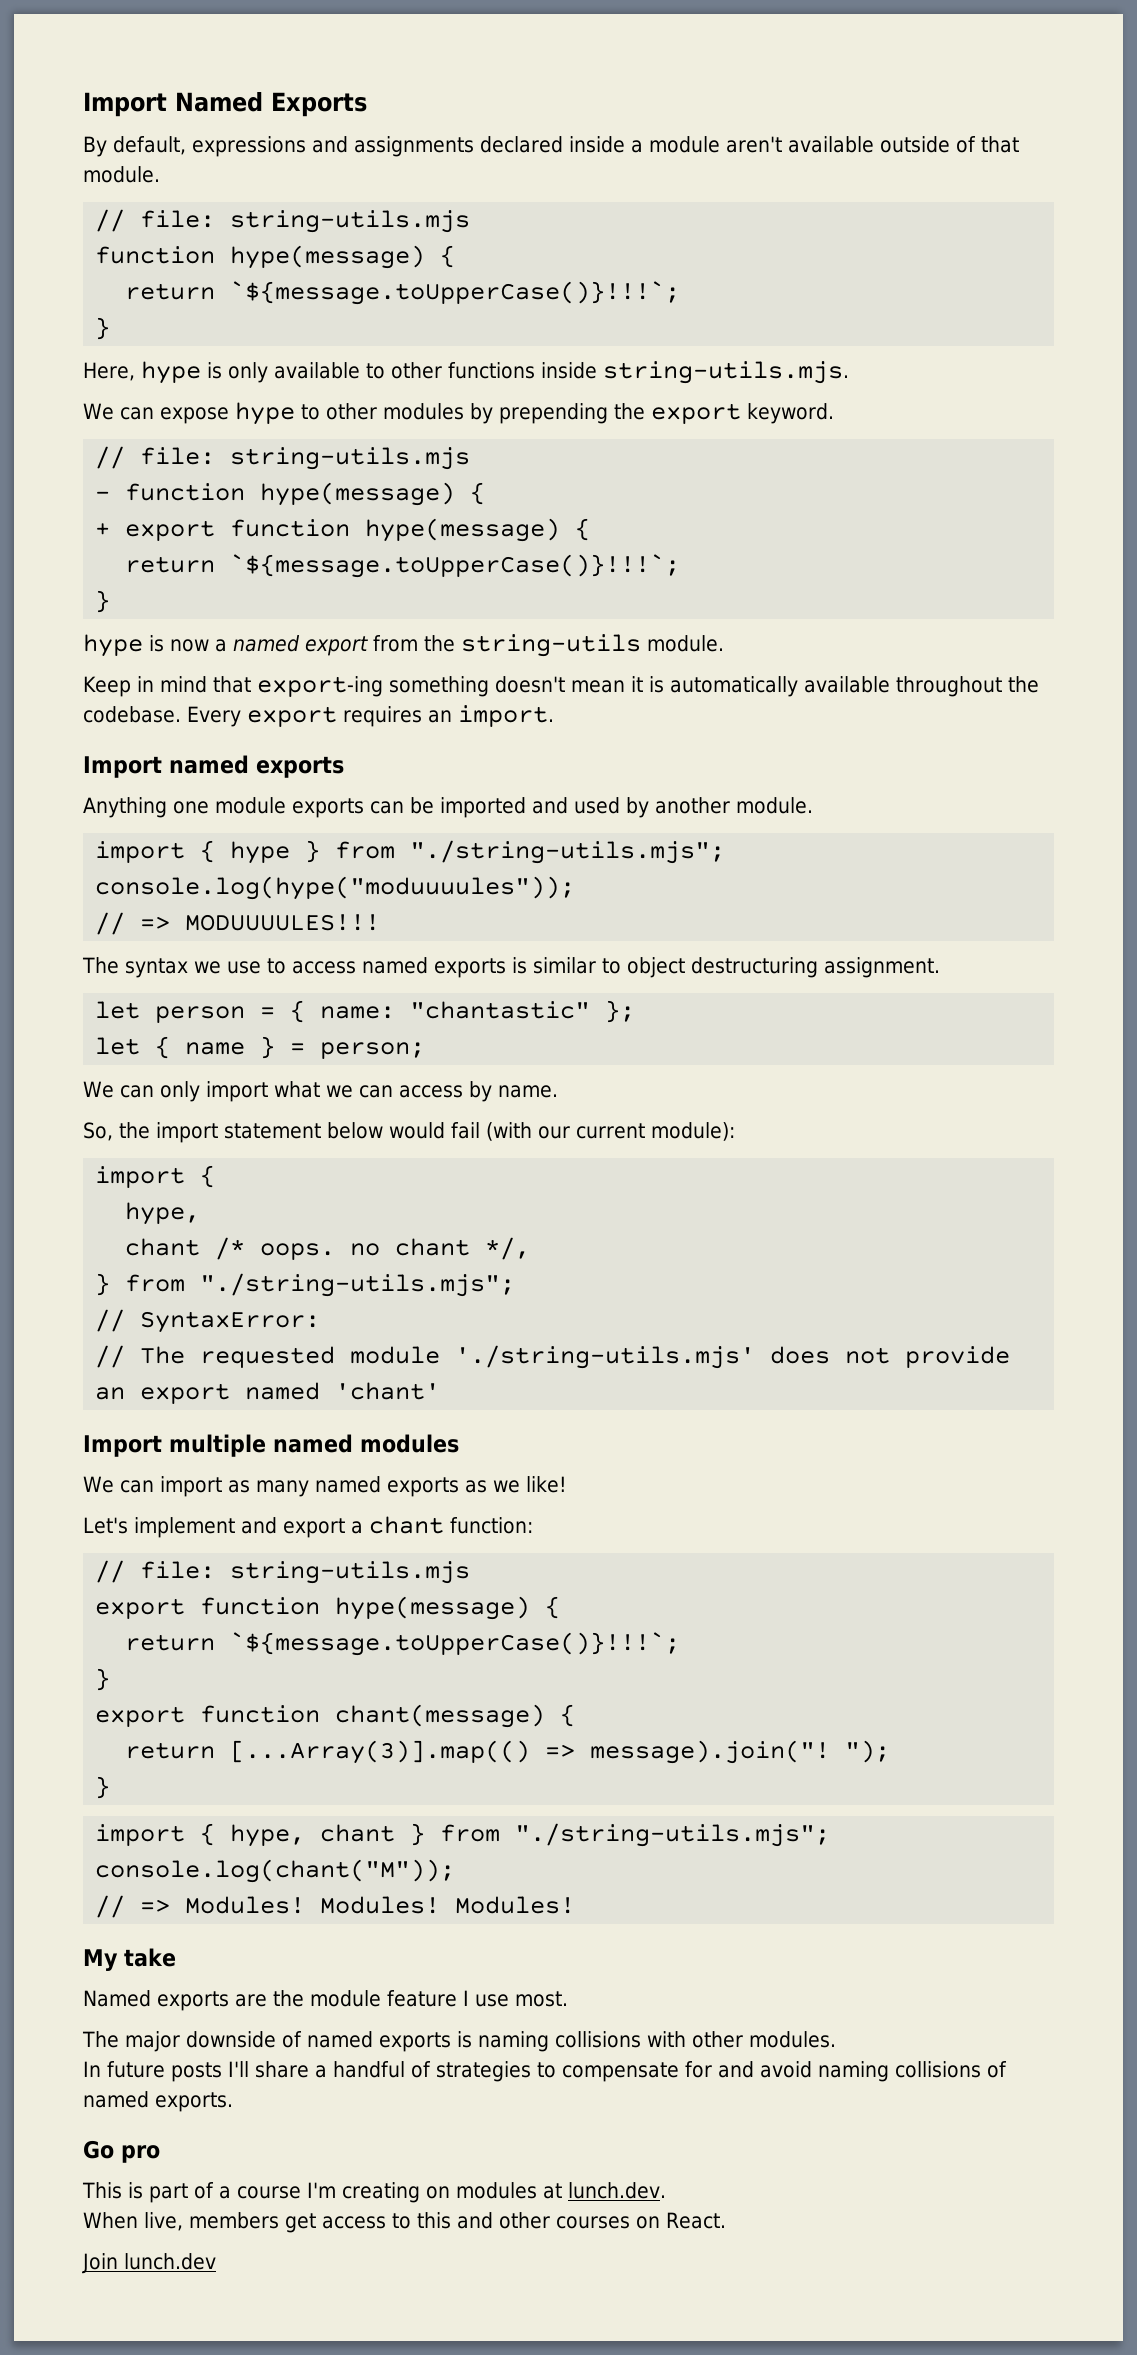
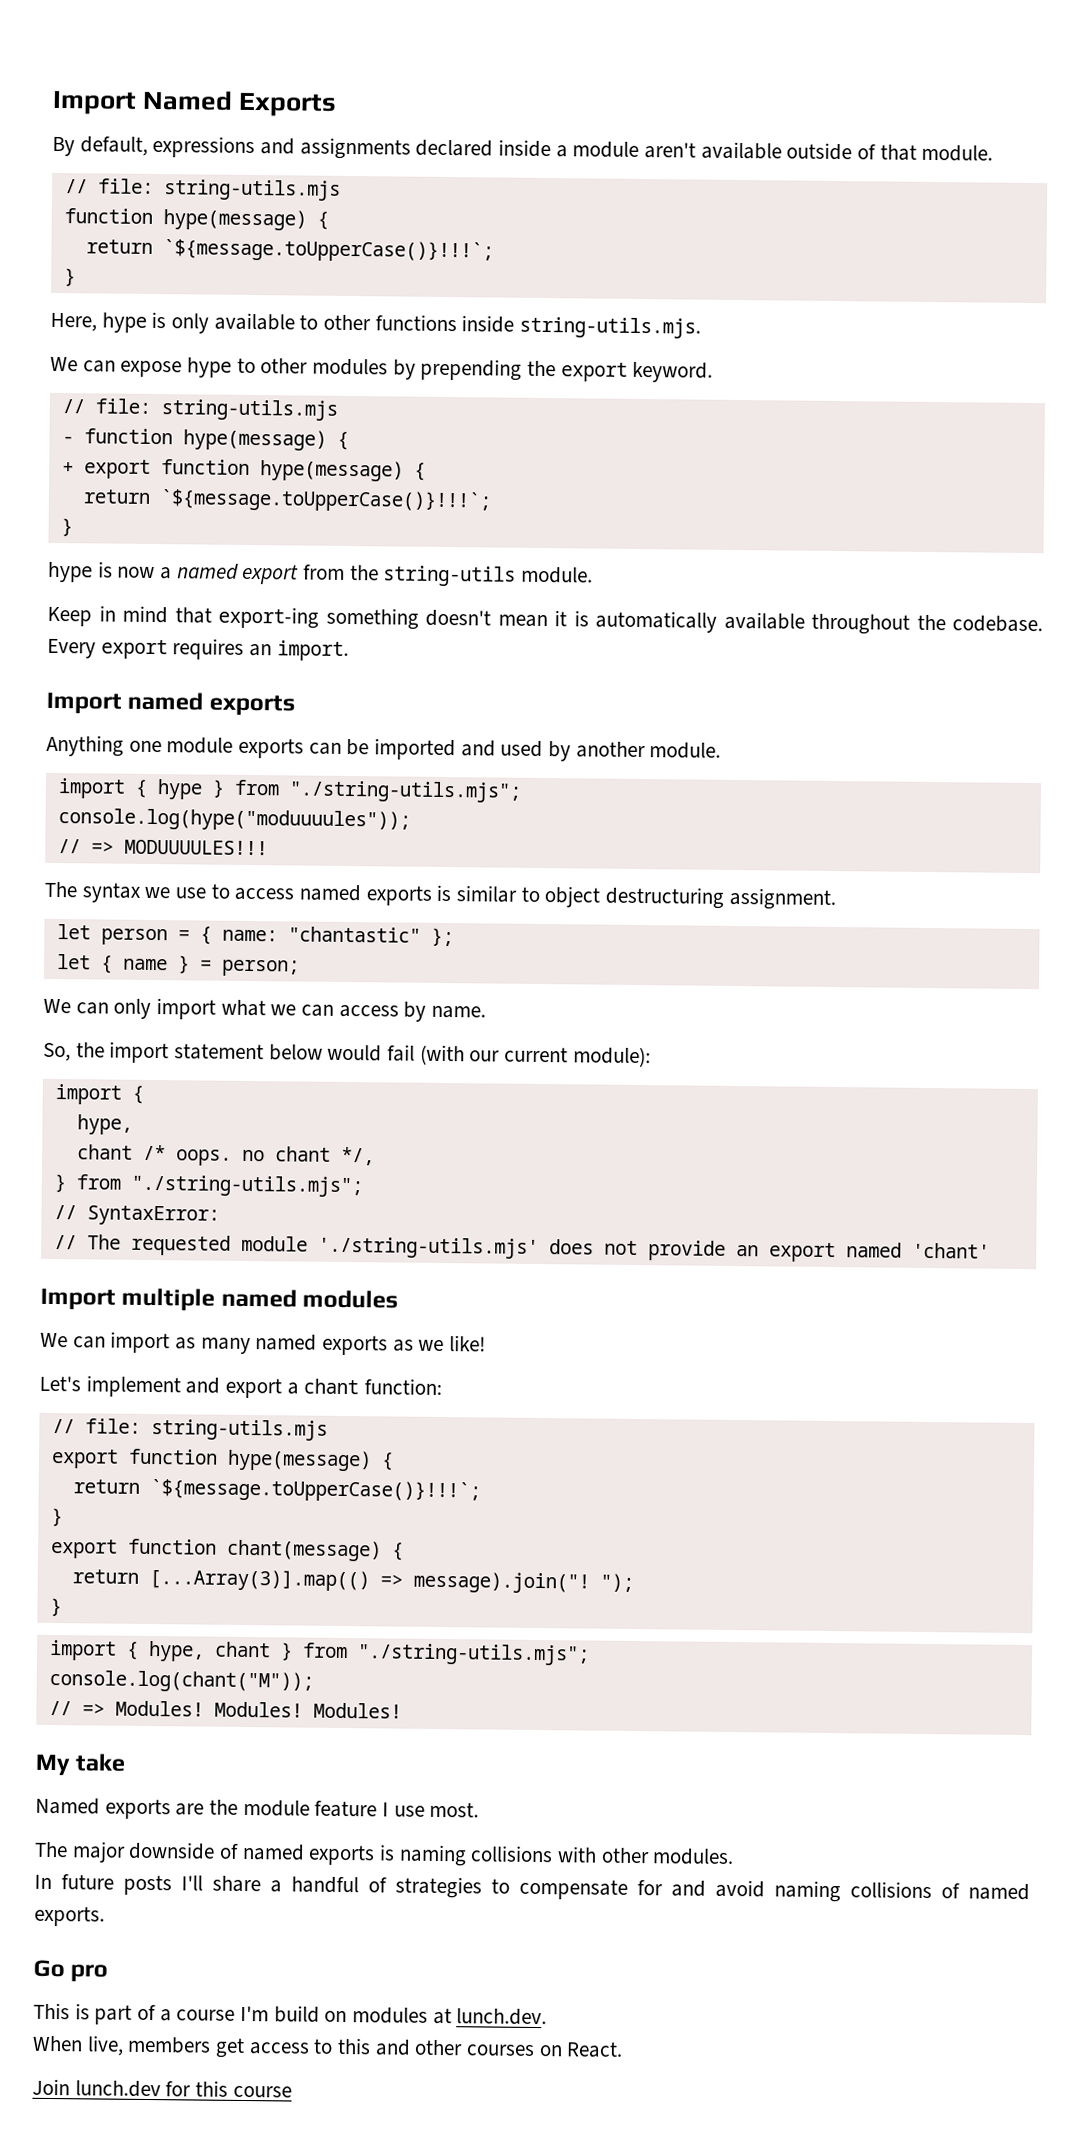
- This is part of a course I'm creating on modules at lunch.dev.
+ This is part of a course I'm build on modules at lunch.dev.
- Join lunch.dev
+ Join lunch.dev for this course

